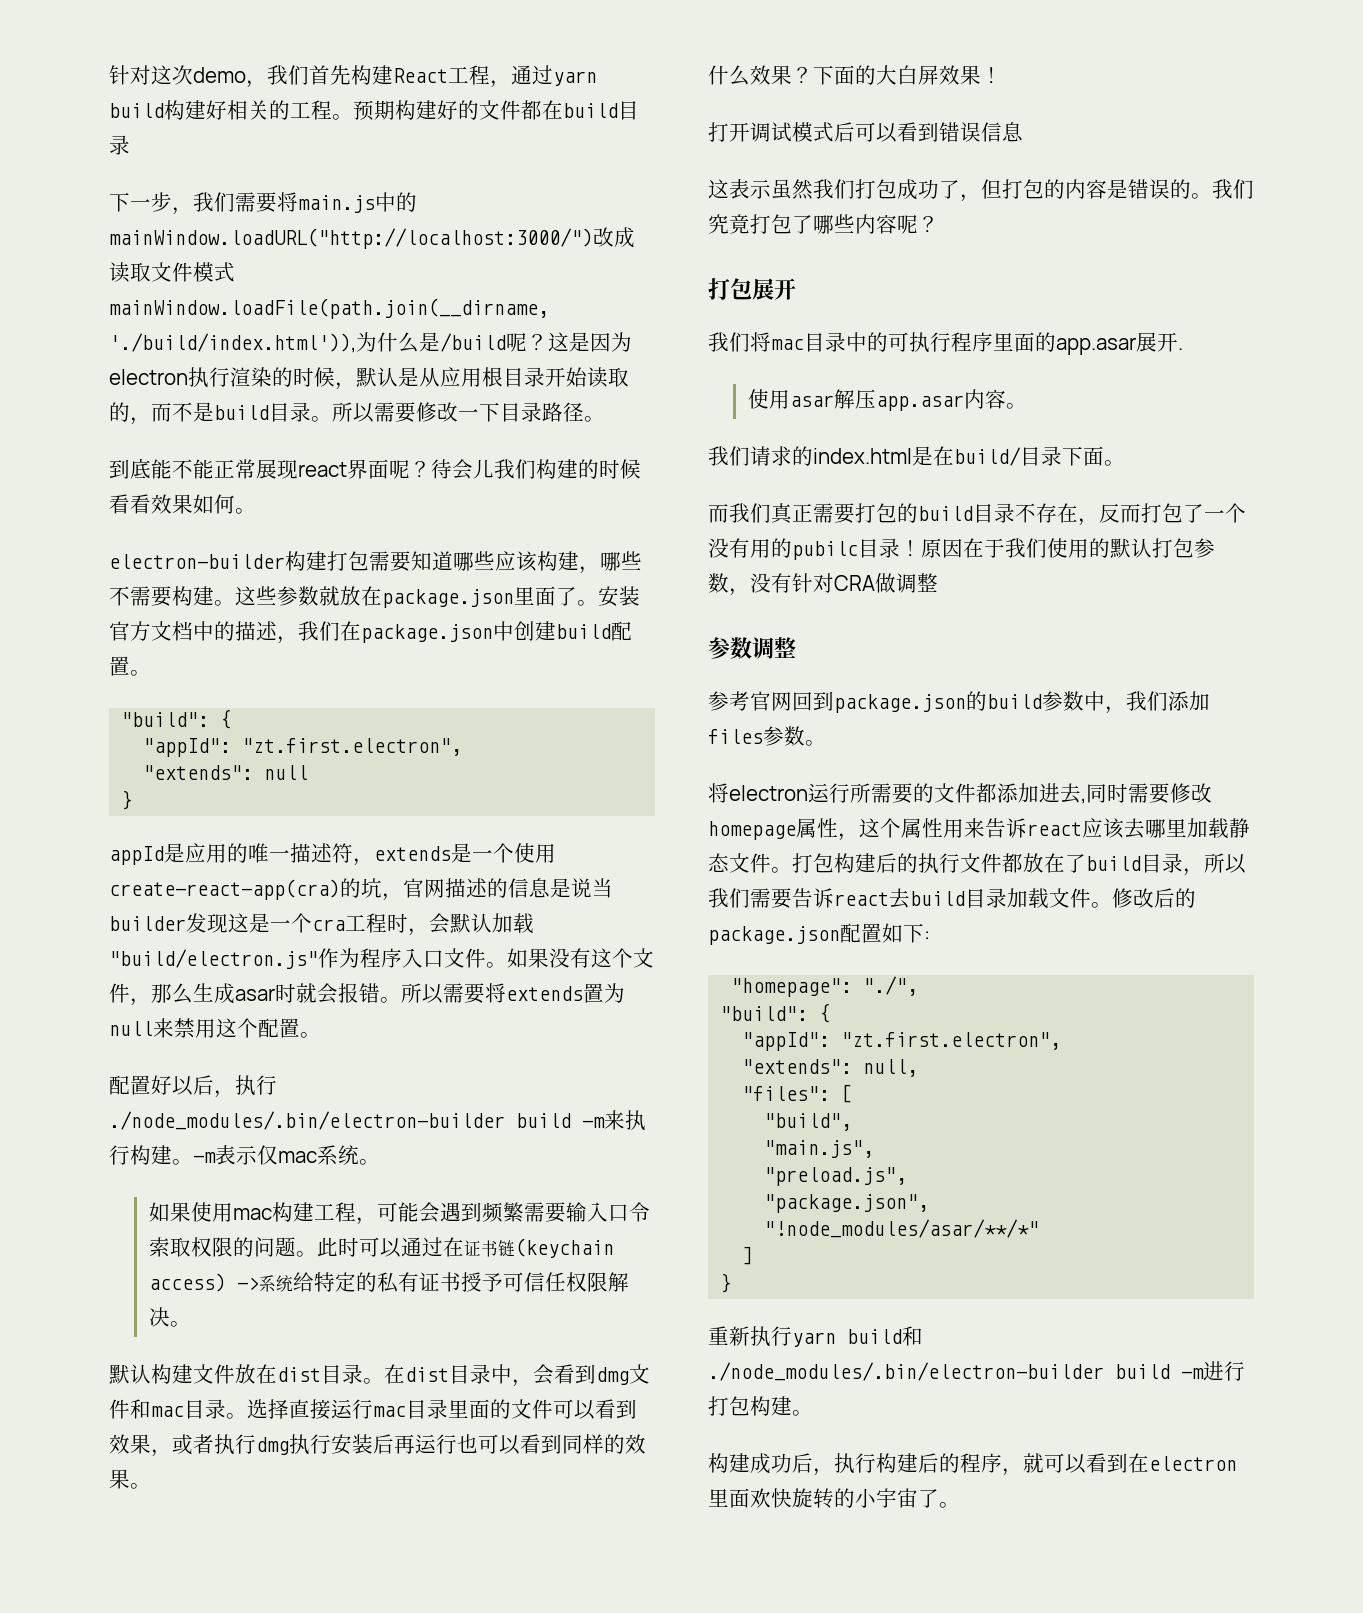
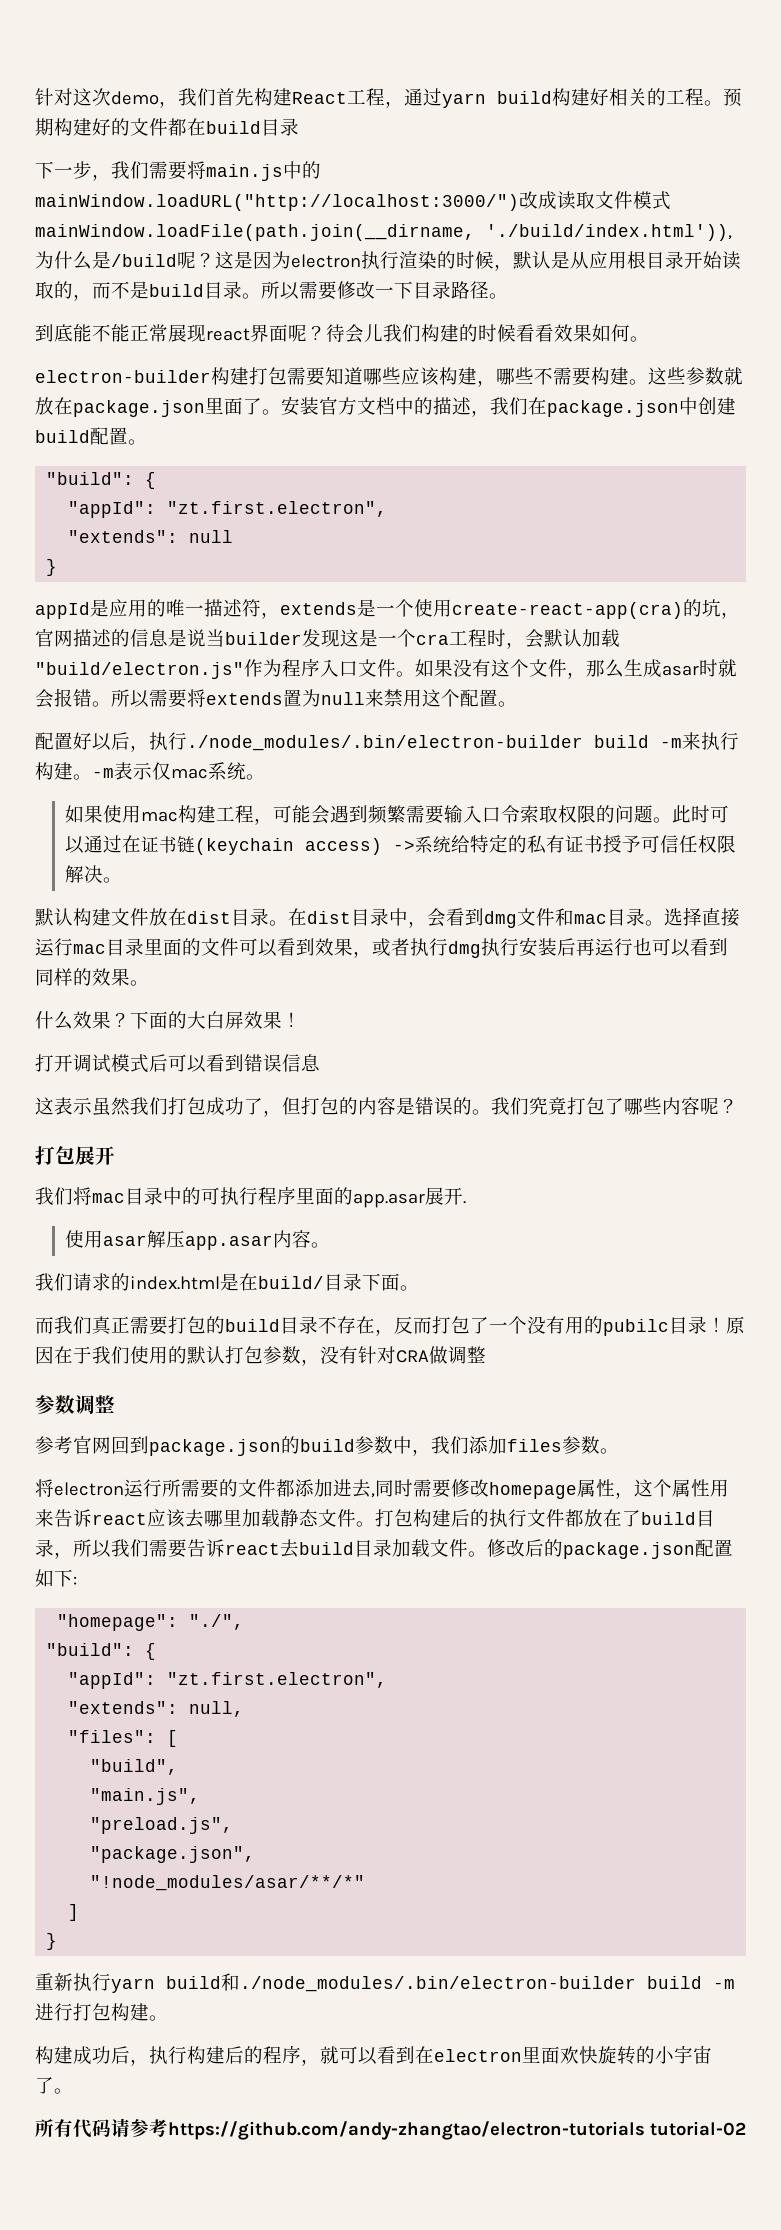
+ 所有代码请参考https://github.com/andy-zhangtao/electron-tutorials tutorial-02

